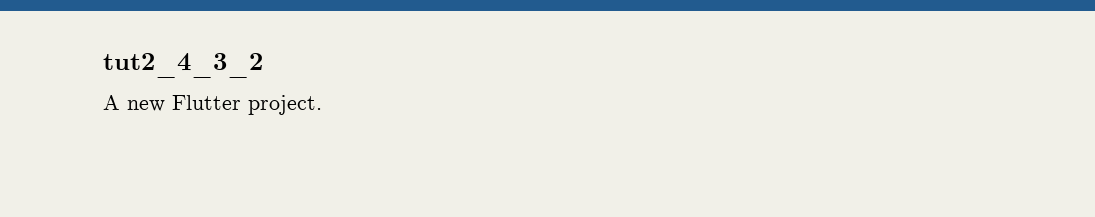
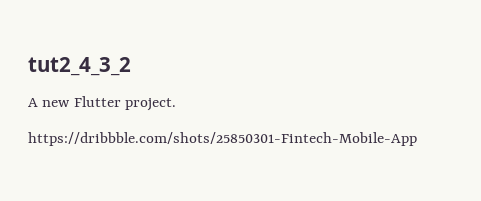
+ https://dribbble.com/shots/25850301-Fintech-Mobile-App

